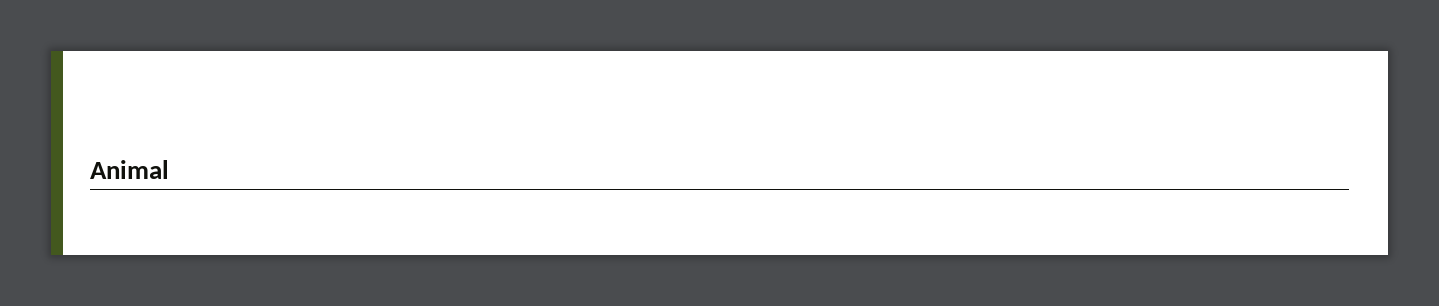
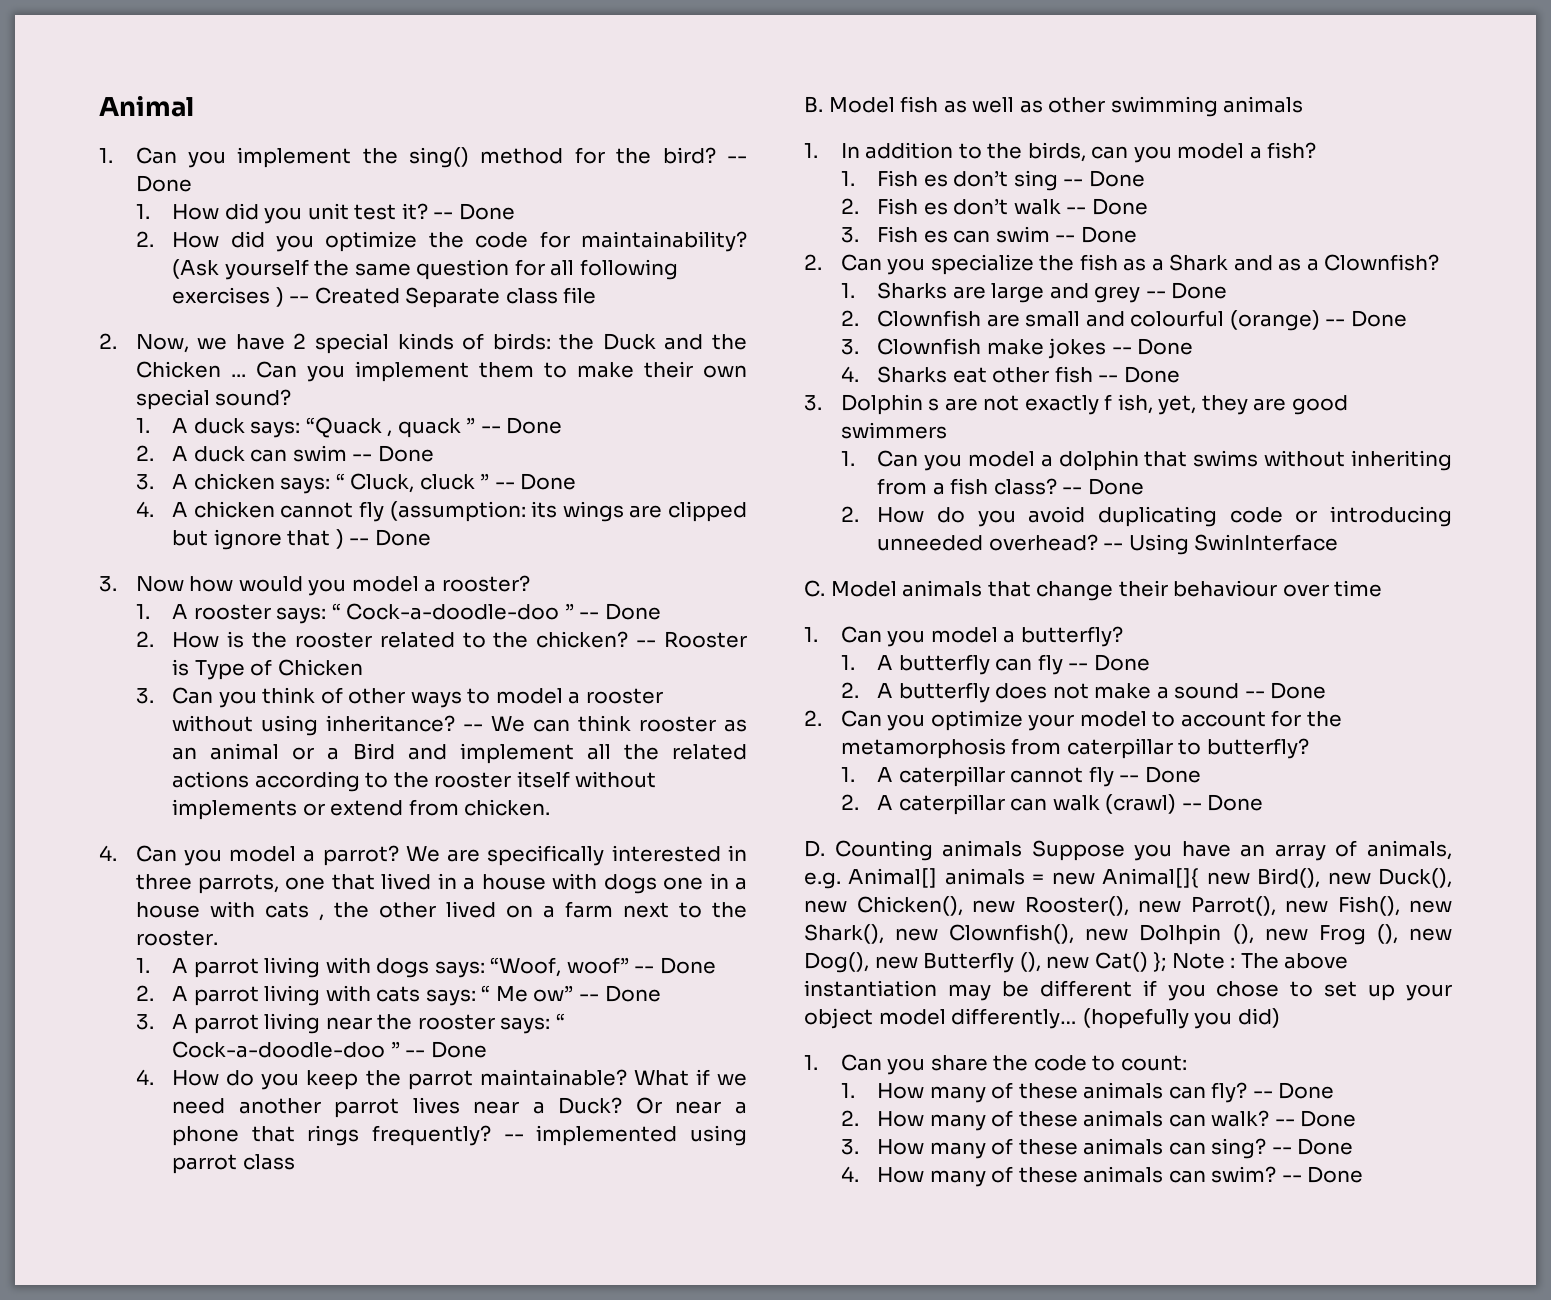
+ 1. Can you implement the sing() method for the bird? -- Done
+ 1. How did you unit test it? -- Done
+ 2. How did you optimize the code for maintainability? (Ask yourself the same question for all following exercises ) -- Created Separate class file
+ 2. Now, we have 2 special kinds of birds: the Duck and the Chicken ... Can you implement them to make their own special sound?
+ 1. A duck says: “Quack , quack ” -- Done
+ 2. A duck can swim -- Done
+ 3. A chicken says: “ Cluck, cluck ” -- Done
+ 4. A chicken cannot fly (assumption: its wings are clipped but ignore that ) -- Done
+ 3. Now how would you model a rooster?
+ 1. A rooster says: “ Cock-a-doodle-doo ” -- Done
+ 2. How is the rooster related to the chicken? -- Rooster is Type of Chicken
+ 3. Can you think of other ways to model a rooster without using inheritance? -- We can think rooster as an animal or a Bird and implement all the related actions according to the rooster itself without implements or extend from chicken.
+ 4. Can you model a parrot? We are specifically interested in three parrots, one that lived in a house with dogs one in a house with cats , the other lived on a farm next to the rooster.
+ 1. A parrot living with dogs says: “Woof, woof” -- Done
+ 2. A parrot living with cats says: “ Me ow” -- Done
+ 3. A parrot living near the rooster says: “ Cock-a-doodle-doo ” -- Done
+ 4. How do you keep the parrot maintainable? What if we need another parrot lives near a Duck? Or near a phone that rings frequently? -- implemented using parrot class
+ B. Model fish as well as other swimming animals
+ 1. In addition to the birds, can you model a fish?
+ 1. Fish es don’t sing -- Done
+ 2. Fish es don’t walk -- Done
+ 3. Fish es can swim -- Done
+ 2. Can you specialize the fish as a Shark and as a Clownfish?
+ 1. Sharks are large and grey -- Done
+ 2. Clownfish are small and colourful (orange) -- Done
+ 3. Clownfish make jokes -- Done
+ 4. Sharks eat other fish -- Done
+ 3. Dolphin s are not exactly f ish, yet, they are good swimmers
+ 1. Can you model a dolphin that swims without inheriting from a fish class? -- Done
+ 2. How do you avoid duplicating code or introducing unneeded overhead? -- Using SwinInterface
+ C. Model animals that change their behaviour over time
+ 1. Can you model a butterfly?
+ 1. A butterfly can fly -- Done
+ 2. A butterfly does not make a sound -- Done
+ 2. Can you optimize your model to account for the metamorphosis from caterpillar to butterfly?
+ 1. A caterpillar cannot fly -- Done
+ 2. A caterpillar can walk (crawl) -- Done
+ D. Counting animals Suppose you have an array of animals, e.g. Animal[] animals = new Animal[]{ new Bird(), new Duck(), new Chicken(), new Rooster(), new Parrot(), new Fish(), new Shark(), new Clownfish(), new Dolhpin (), new Frog (), new Dog(), new Butterfly (), new Cat() }; Note : The above instantiation may be different if you chose to set up your object model differently… (hopefully you did)
+ 1. Can you share the code to count:
+ 1. How many of these animals can fly? -- Done
+ 2. How many of these animals can walk? -- Done
+ 3. How many of these animals can sing? -- Done
+ 4. How many of these animals can swim? -- Done

